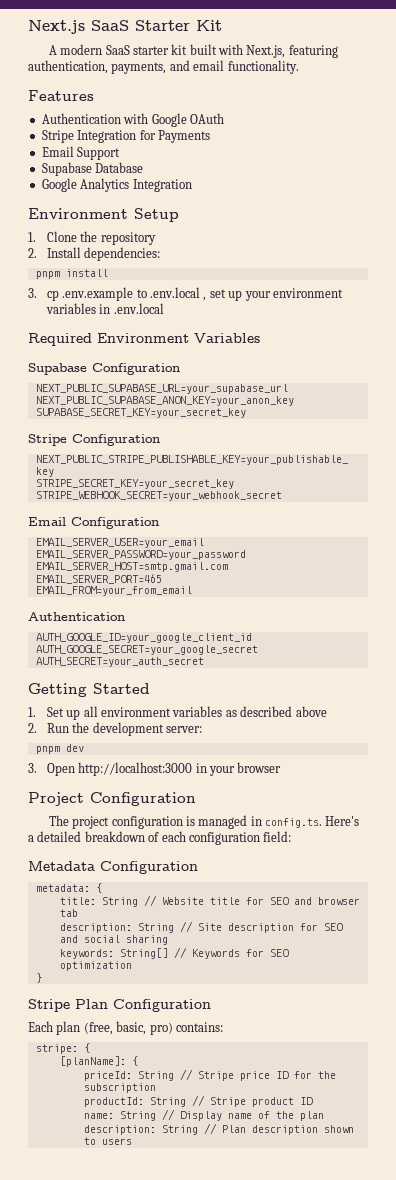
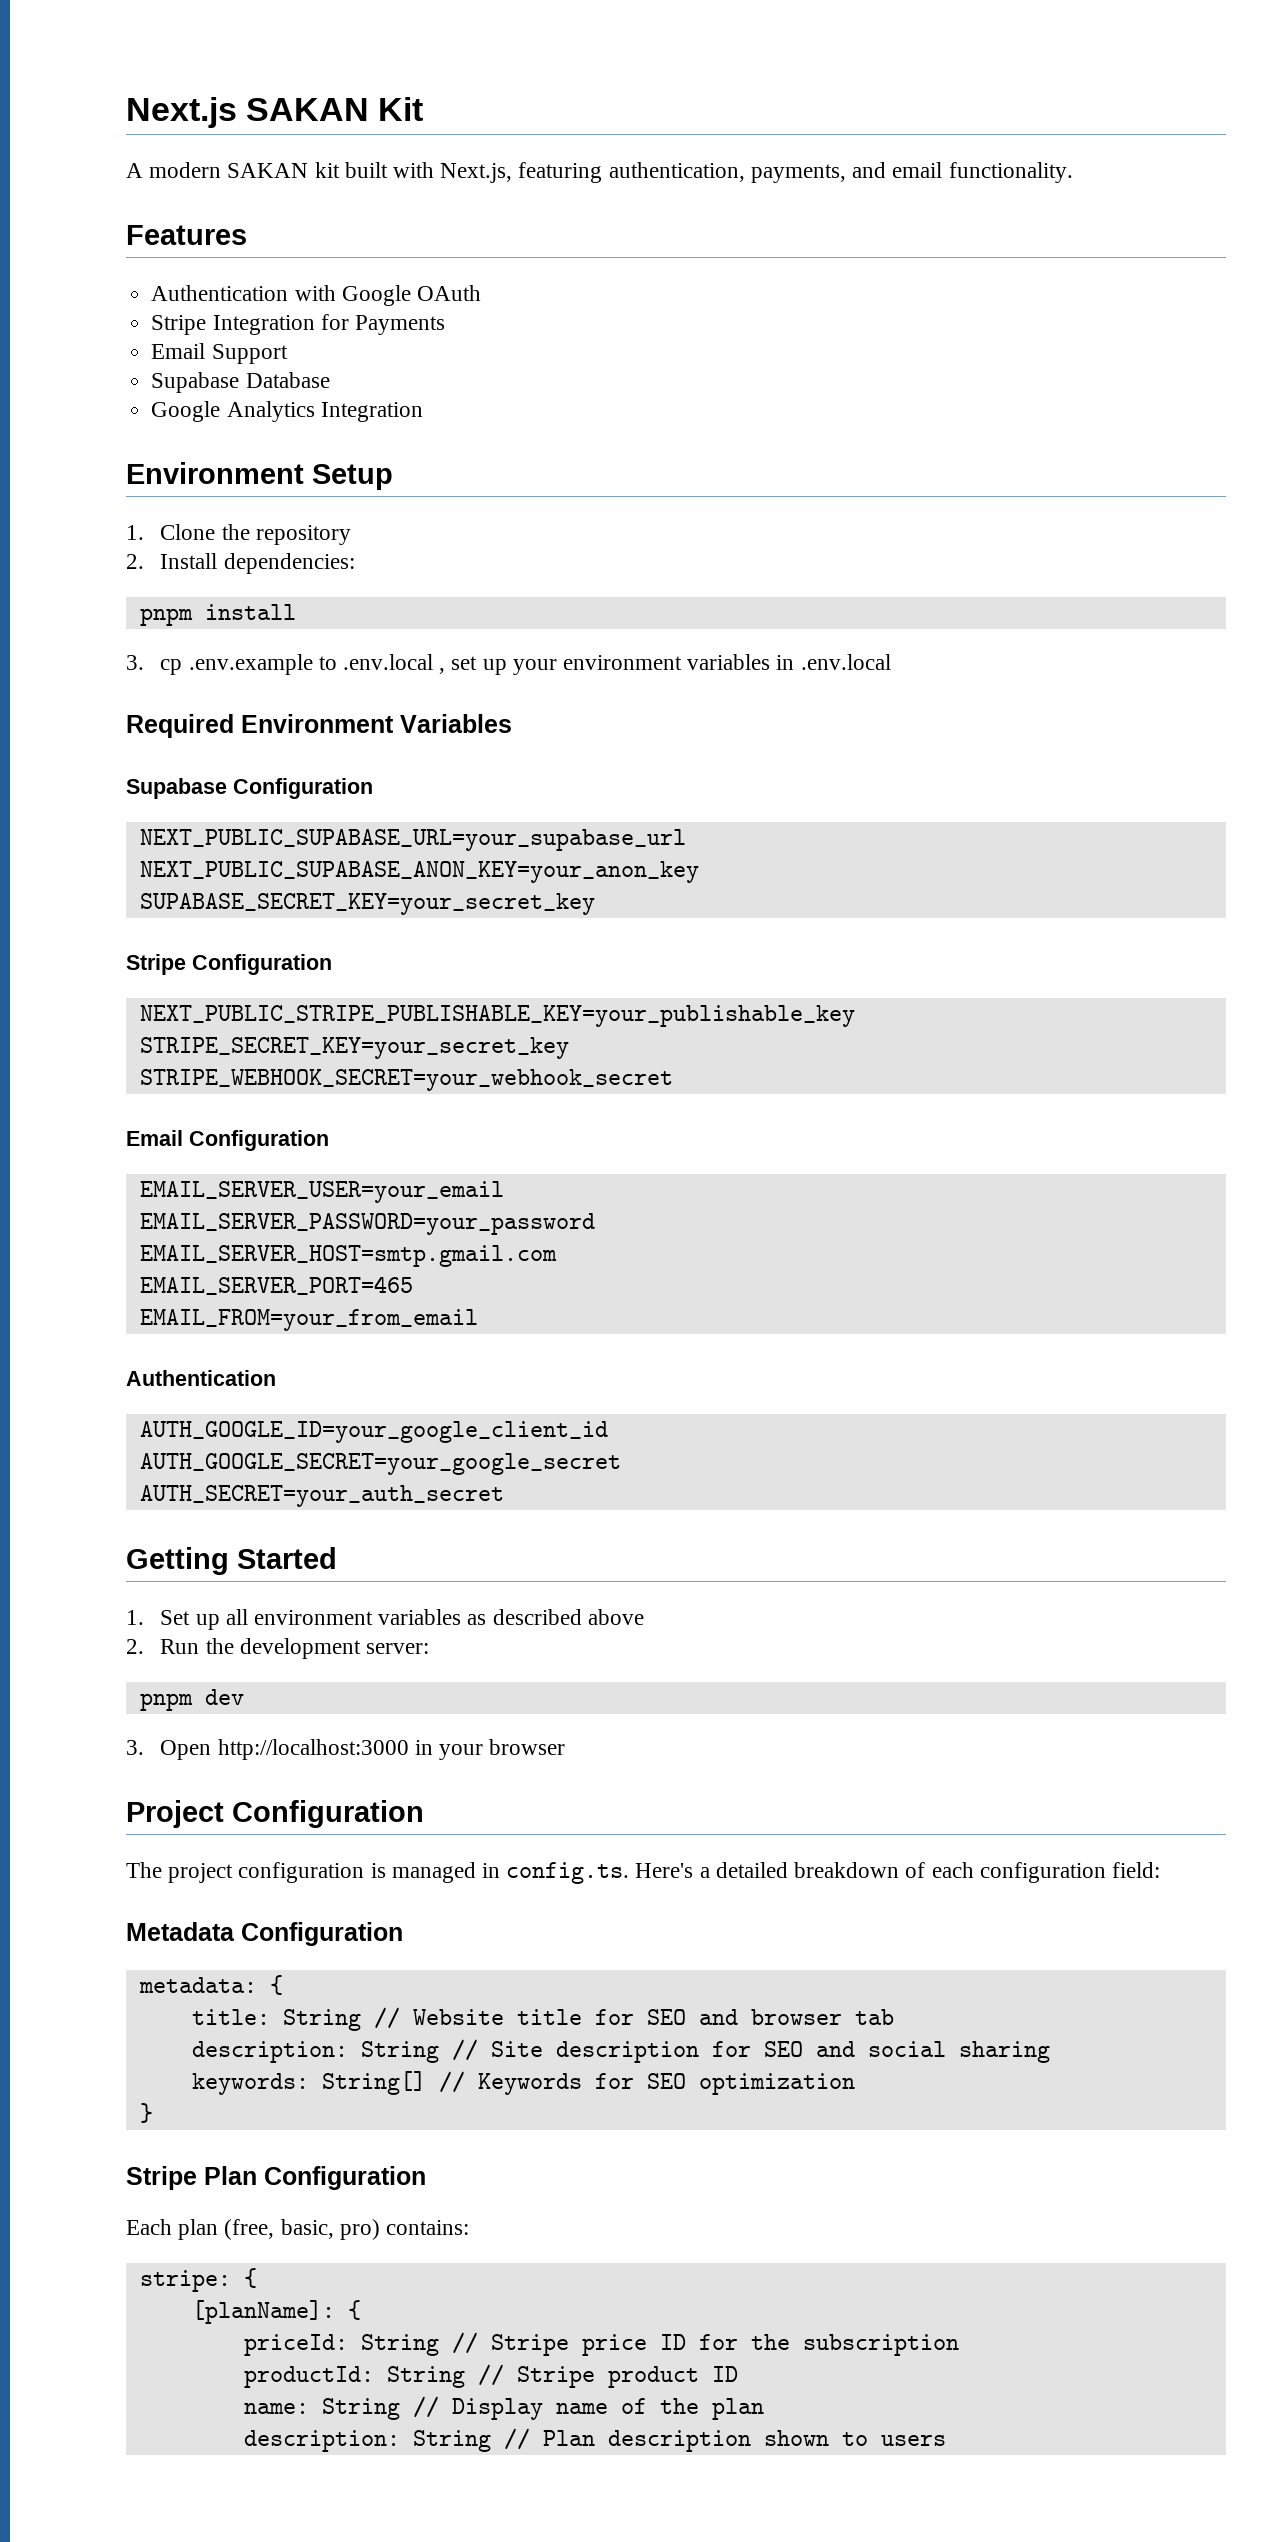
- Next.js SaaS Starter Kit
+ Next.js SAKAN Kit
- A modern SaaS starter kit built with Next.js, featuring authentication, payments, and email functionality.
+ A modern SAKAN kit built with Next.js, featuring authentication, payments, and email functionality.

